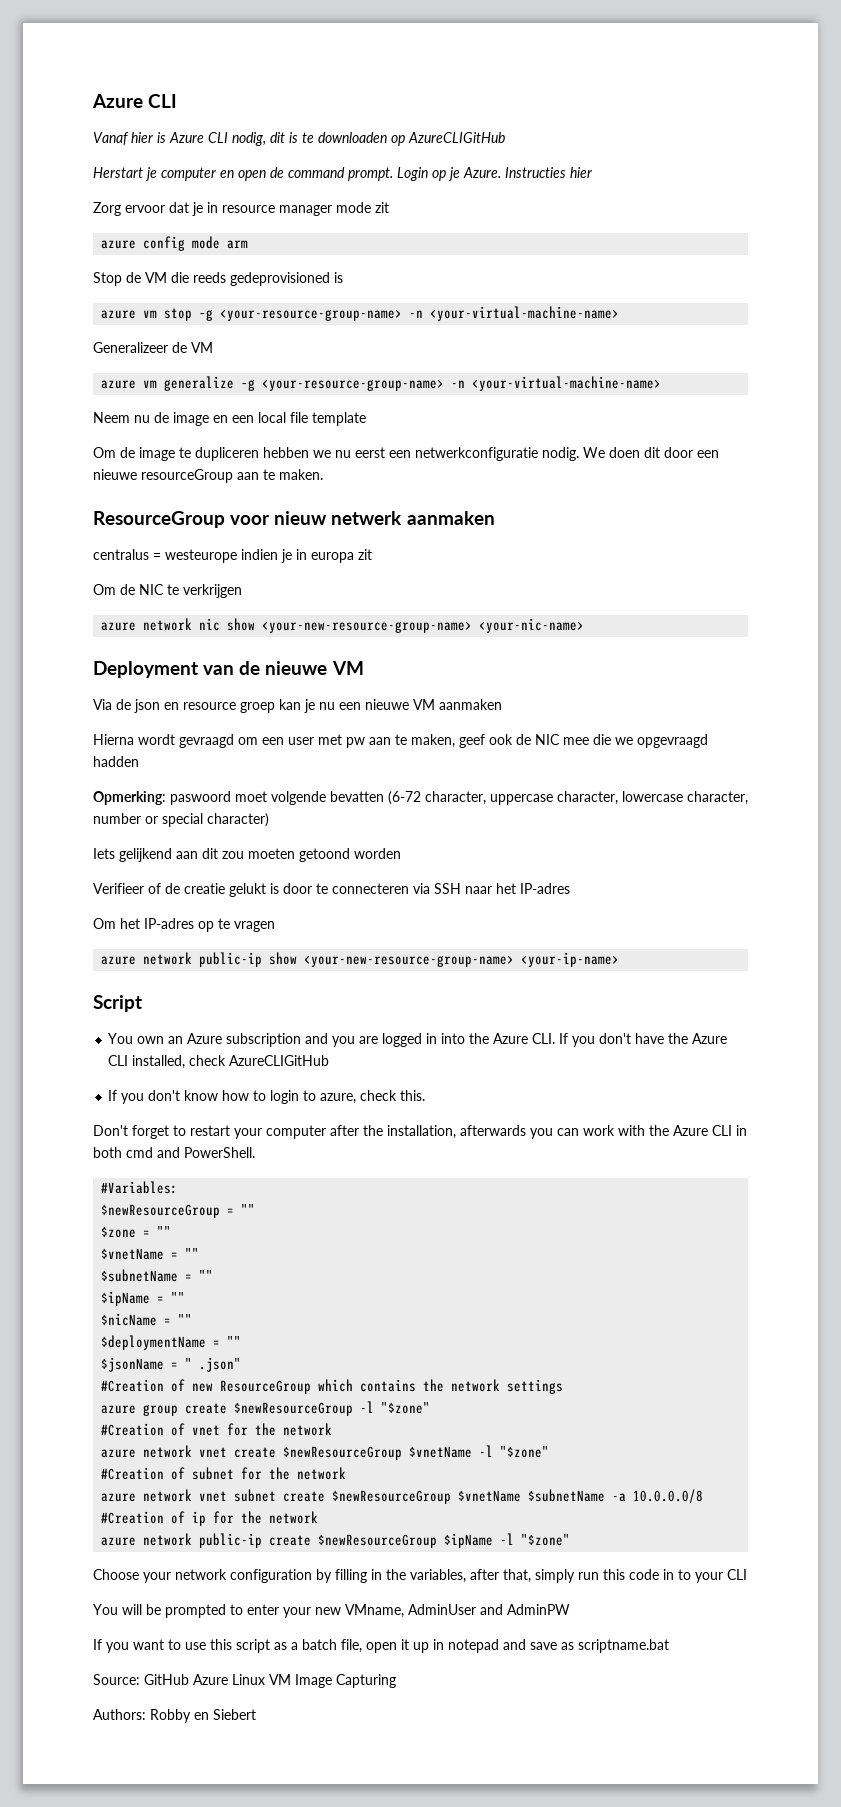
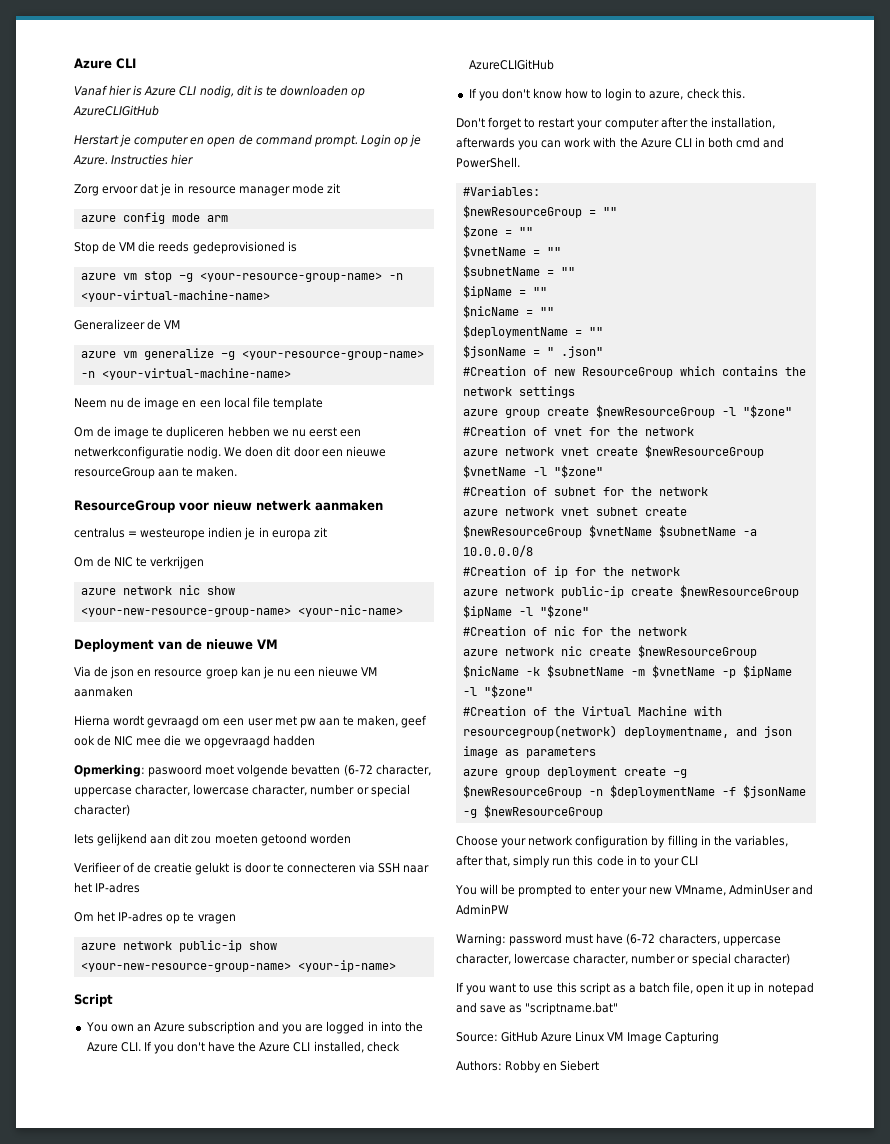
+ #Creation of nic for the network
+ azure network nic create $newResourceGroup $nicName -k $subnetName -m $vnetName -p $ipName -l "$zone"
+ #Creation of the Virtual Machine with resourcegroup(network) deploymentname, and json image as parameters
+ azure group deployment create –g $newResourceGroup -n $deploymentName -f $jsonName -g $newResourceGroup
+ Warning: password must have (6-72 characters, uppercase character, lowercase character, number or special character)
- If you want to use this script as a batch file, open it up in notepad and save as scriptname.bat
+ If you want to use this script as a batch file, open it up in notepad and save as "scriptname.bat"

